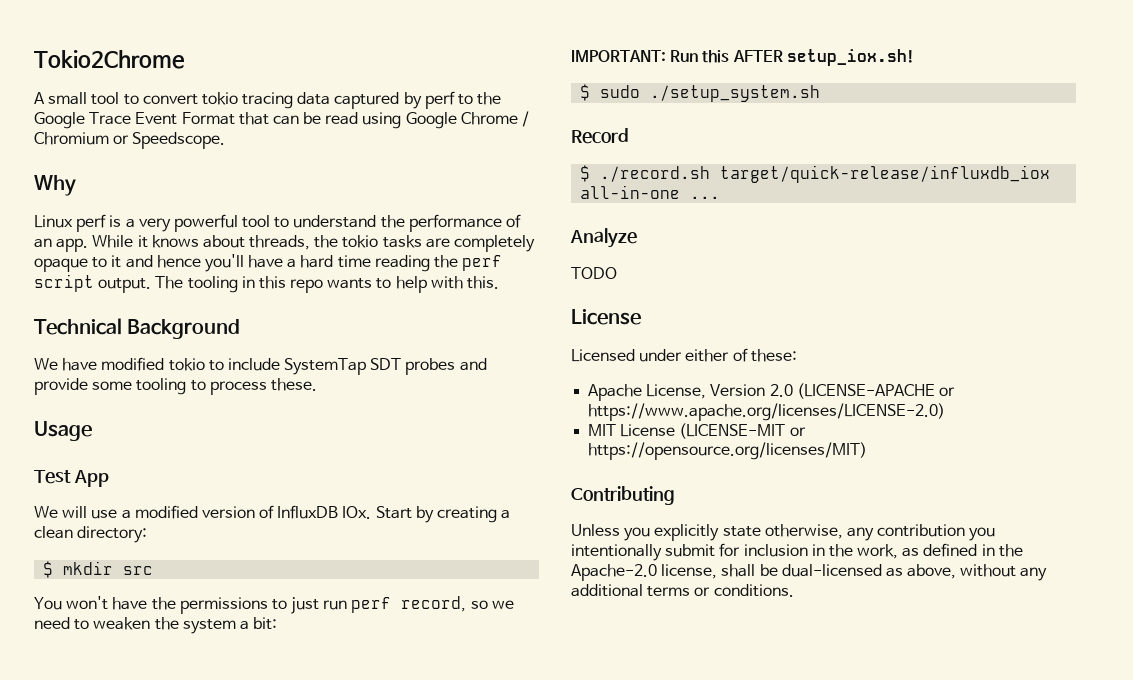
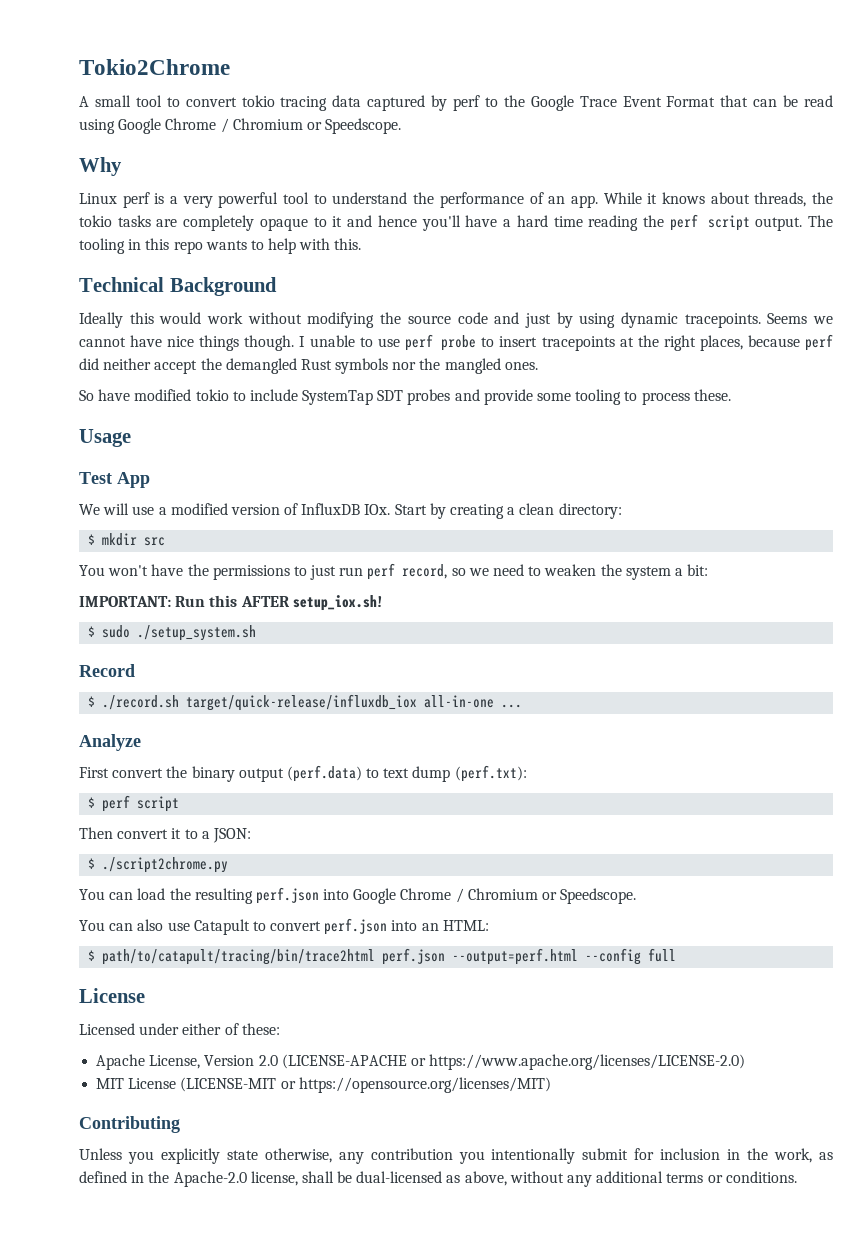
- We have modified tokio to include SystemTap SDT probes and provide some tooling to process these.
+ Ideally this would work without modifying the source code and just by using dynamic tracepoints. Seems we cannot have nice things though. I unable to use perf probe to insert tracepoints at the right places, because perf did neither accept the demangled Rust symbols nor the mangled ones.
+ So have modified tokio to include SystemTap SDT probes and provide some tooling to process these.
- TODO
+ First convert the binary output (perf.data) to text dump (perf.txt):
+ $ perf script
+ Then convert it to a JSON:
+ $ ./script2chrome.py
+ You can load the resulting perf.json into Google Chrome / Chromium or Speedscope.
+ You can also use Catapult to convert perf.json into an HTML:
+ $ path/to/catapult/tracing/bin/trace2html perf.json --output=perf.html --config full

